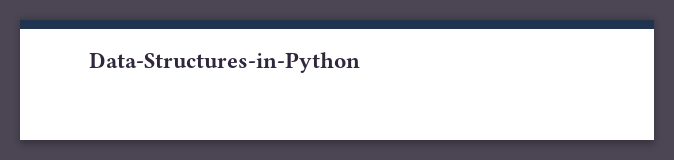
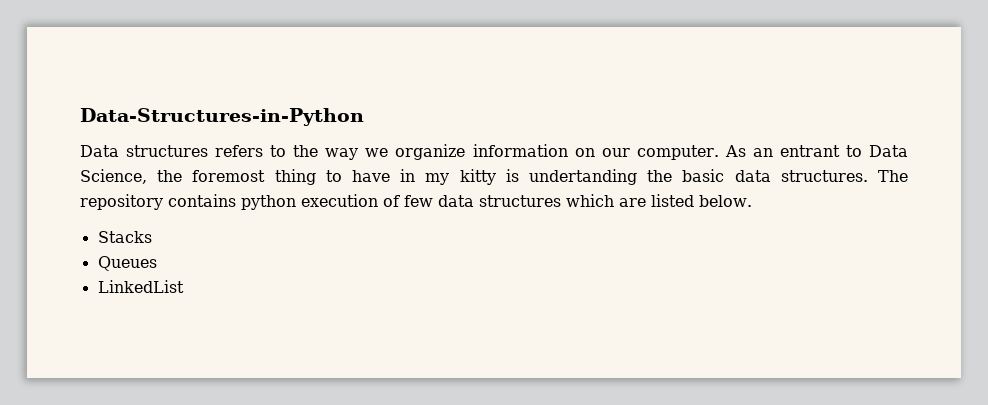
+ Data structures refers to the way we organize information on our computer. As an entrant to Data Science, the foremost thing to have in my kitty is undertanding the basic data structures. The repository contains python execution of few data structures which are listed below.
+ Stacks
+ Queues
+ LinkedList

